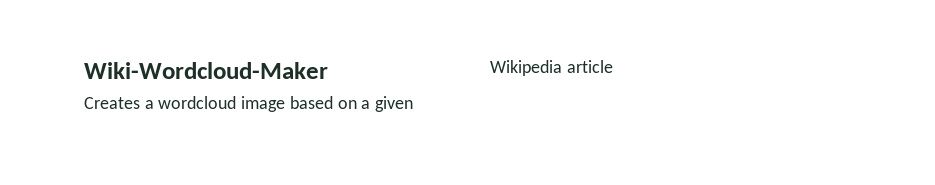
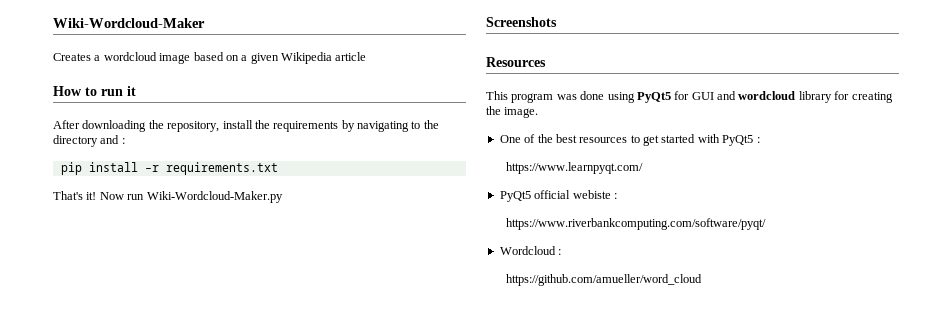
+ How to run it
+ After downloading the repository, install the requirements by navigating to the directory and :
+ pip install –r requirements.txt
+ That's it! Now run Wiki-Wordcloud-Maker.py
+ Screenshots
+ Resources
+ This program was done using PyQt5 for GUI and wordcloud library for creating the image.
+ One of the best resources to get started with PyQt5 :
+ https://www.learnpyqt.com/
+ PyQt5 official webiste :
+ https://www.riverbankcomputing.com/software/pyqt/
+ Wordcloud :
+ https://github.com/amueller/word_cloud

